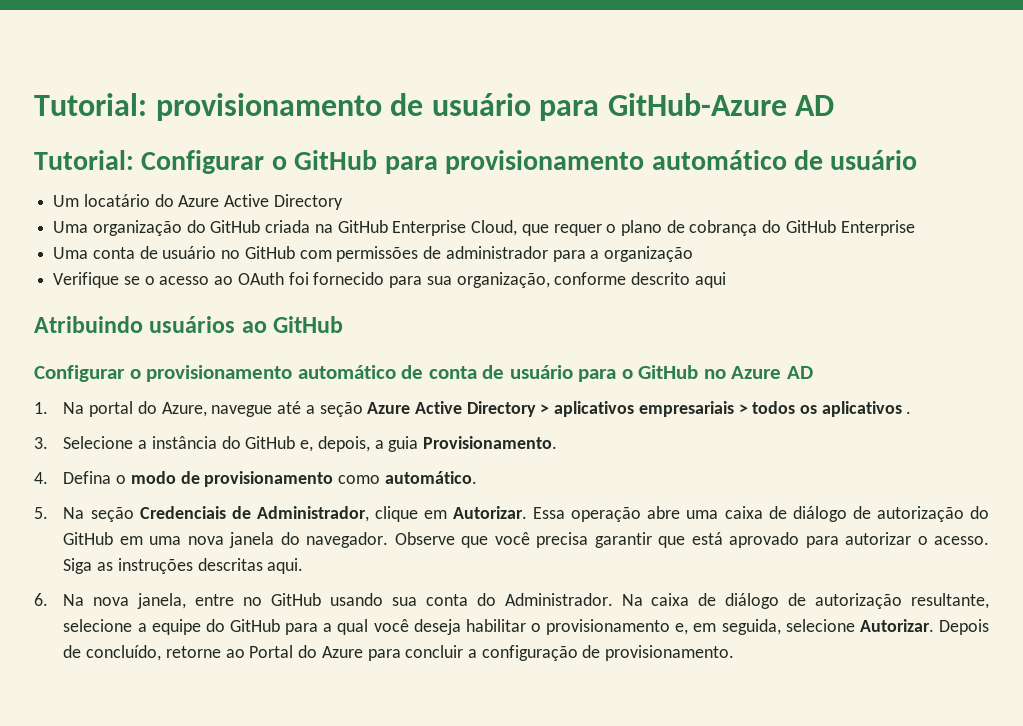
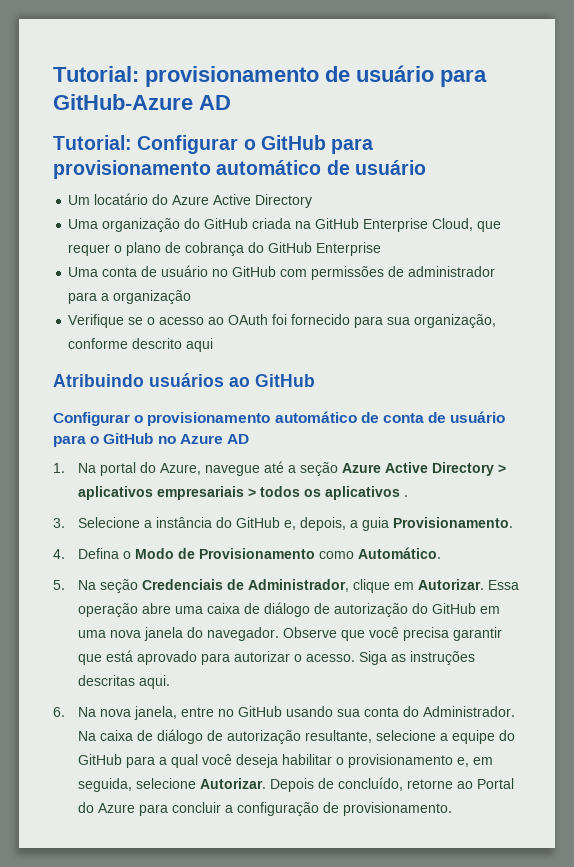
- 4. Defina o modo de provisionamento como automático.
+ 4. Defina o Modo de Provisionamento como Automático.

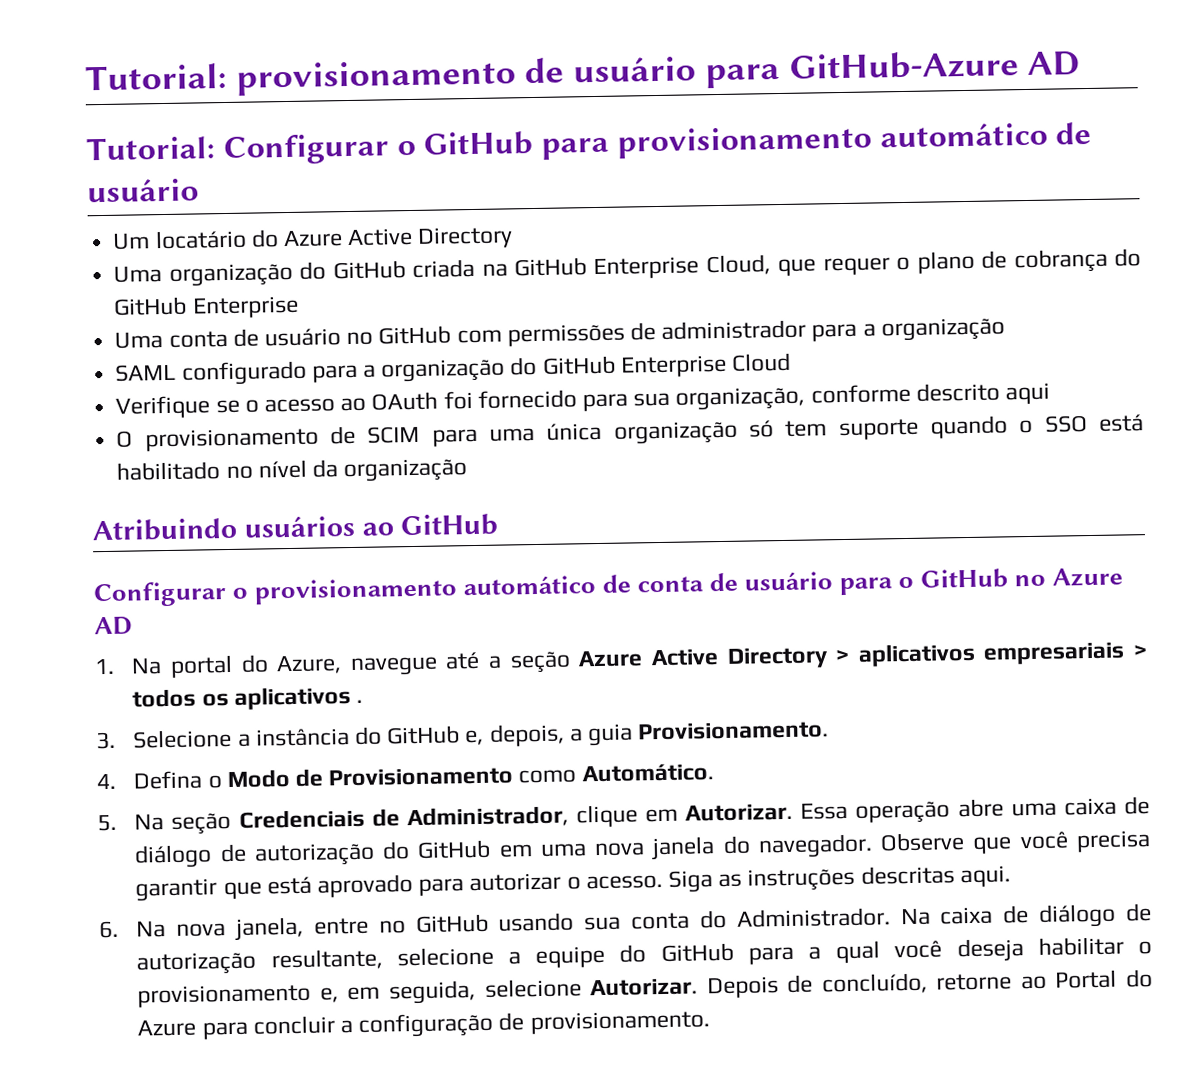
+ SAML configurado para a organização do GitHub Enterprise Cloud
+ O provisionamento de SCIM para uma única organização só tem suporte quando o SSO está habilitado no nível da organização

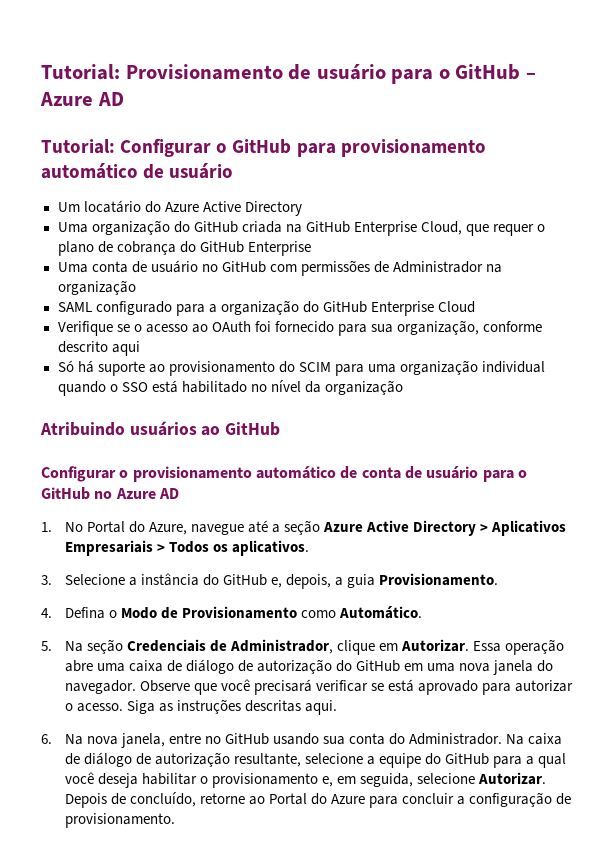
- Tutorial: provisionamento de usuário para GitHub-Azure AD
+ Tutorial: Provisionamento de usuário para o GitHub – Azure AD
- Uma conta de usuário no GitHub com permissões de administrador para a organização
+ Uma conta de usuário no GitHub com permissões de Administrador na organização
- O provisionamento de SCIM para uma única organização só tem suporte quando o SSO está habilitado no nível da organização
+ Só há suporte ao provisionamento do SCIM para uma organização individual quando o SSO está habilitado no nível da organização
- 1. Na portal do Azure, navegue até a seção Azure Active Directory > aplicativos empresariais > todos os aplicativos .
+ 1. No Portal do Azure, navegue até a seção Azure Active Directory > Aplicativos Empresariais > Todos os aplicativos.
- Observe que você precisa garantir que está aprovado para autorizar o acesso.
+ Observe que você precisará verificar se está aprovado para autorizar o acesso.

